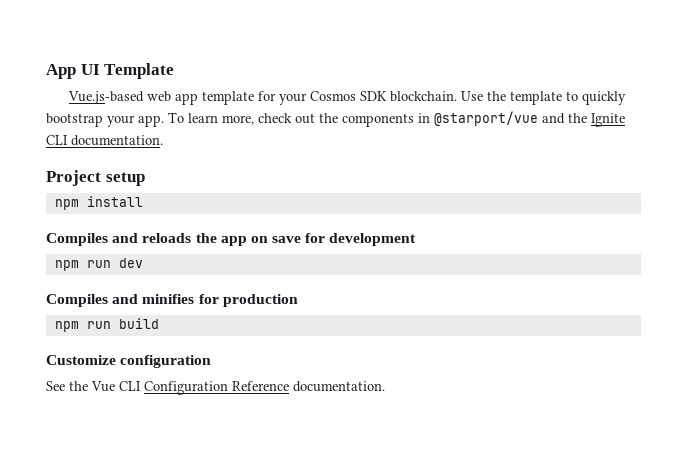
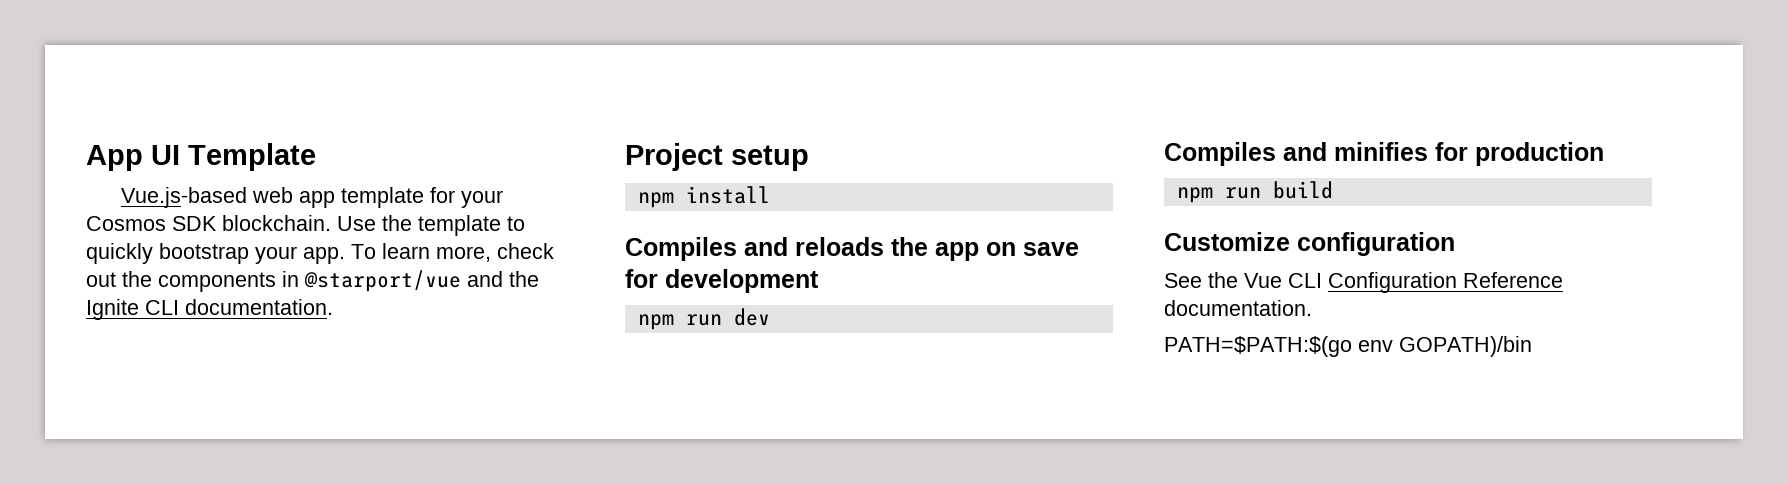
+ PATH=$PATH:$(go env GOPATH)/bin

